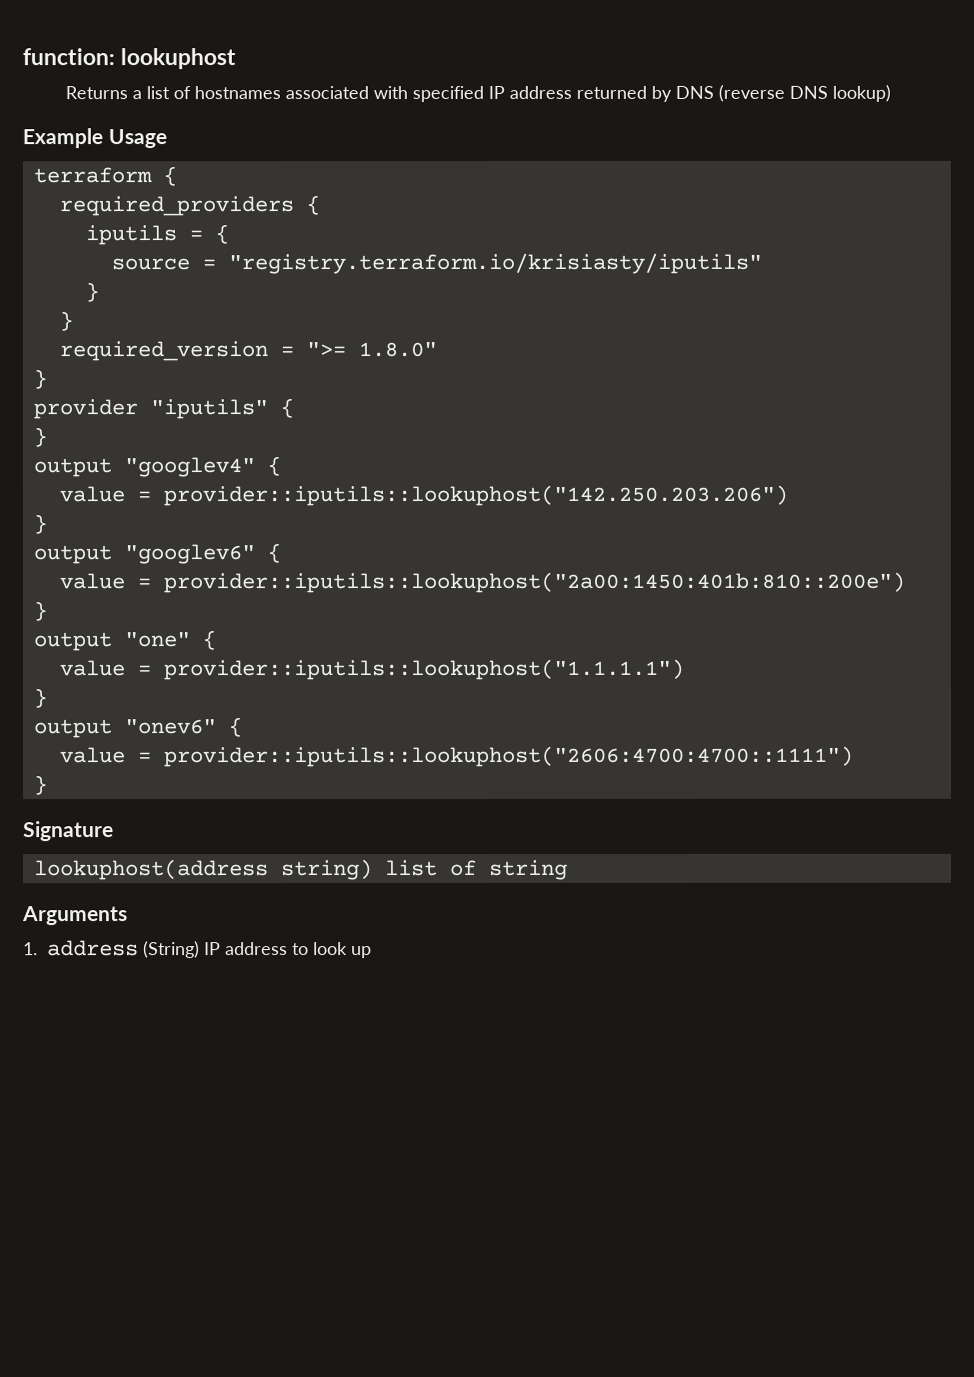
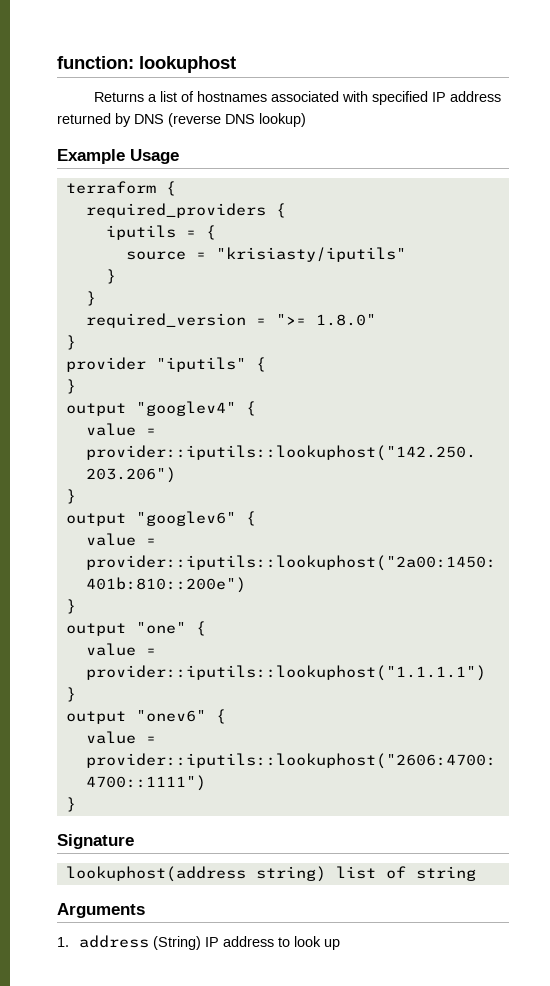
- source = "registry.terraform.io/krisiasty/iputils"
+ source = "krisiasty/iputils"

